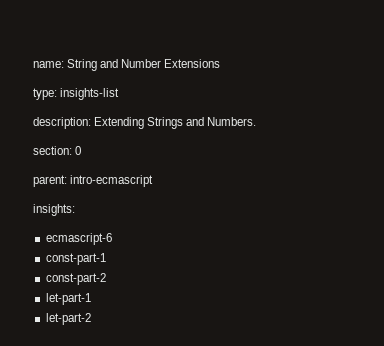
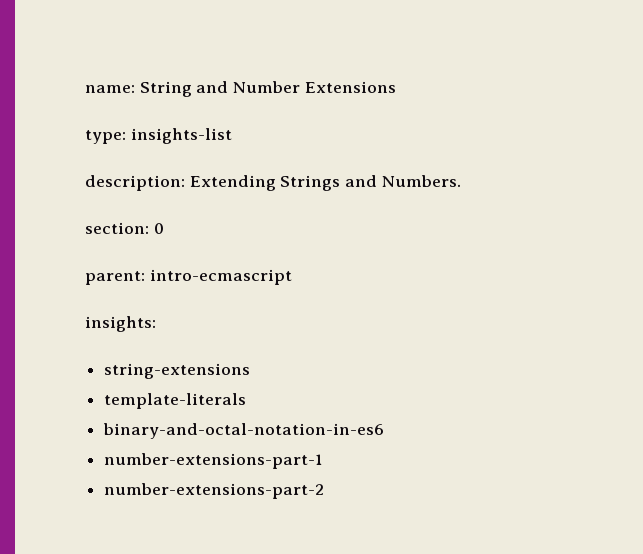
- ecmascript-6
- const-part-1
- const-part-2
- let-part-1
- let-part-2
+ string-extensions
+ template-literals
+ binary-and-octal-notation-in-es6
+ number-extensions-part-1
+ number-extensions-part-2

